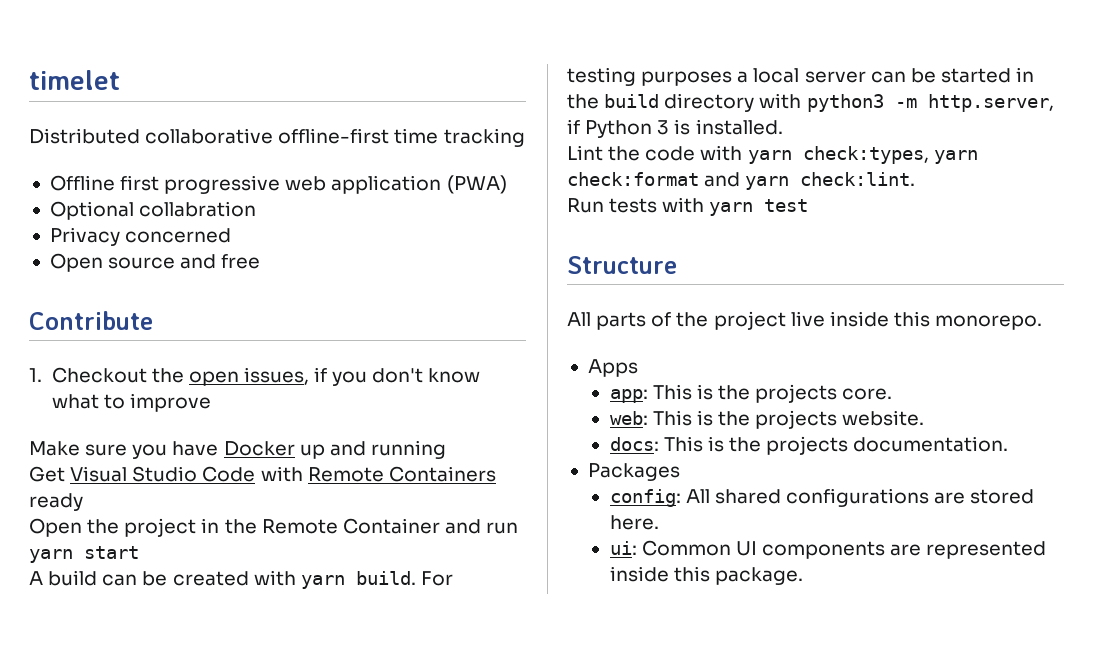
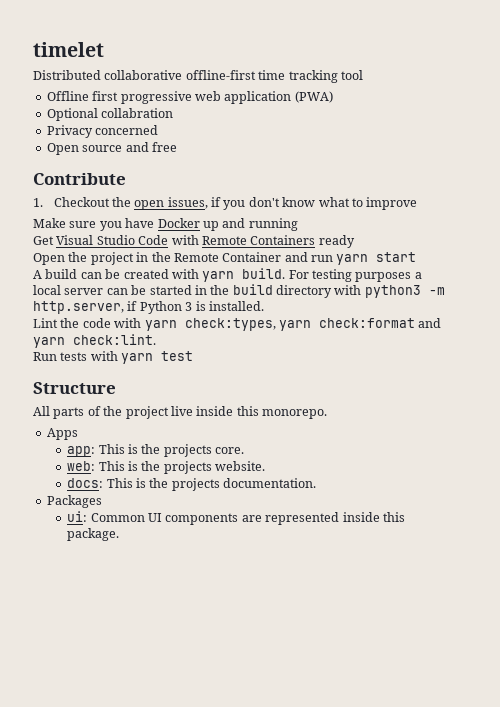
- Distributed collaborative offline-first time tracking
+ Distributed collaborative offline-first time tracking tool
- config: All shared configurations are stored here.

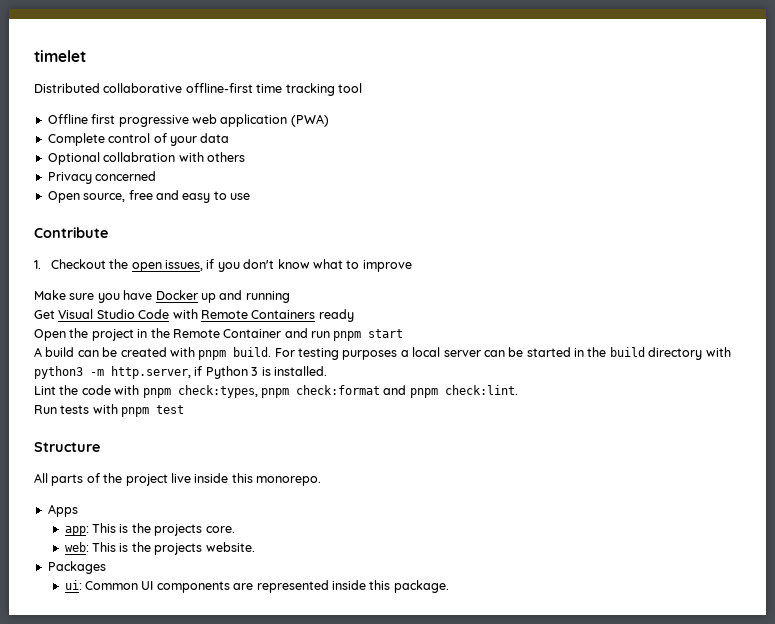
+ Complete control of your data
- Optional collabration
+ Optional collabration with others
- Open source and free
+ Open source, free and easy to use
- Open the project in the Remote Container and run yarn start
+ Open the project in the Remote Container and run pnpm start
- A build can be created with yarn build.
+ A build can be created with pnpm build.
- Lint the code with yarn check:types, yarn check:format and yarn check:lint.
+ Lint the code with pnpm check:types, pnpm check:format and pnpm check:lint.
- Run tests with yarn test
+ Run tests with pnpm test
- docs: This is the projects documentation.

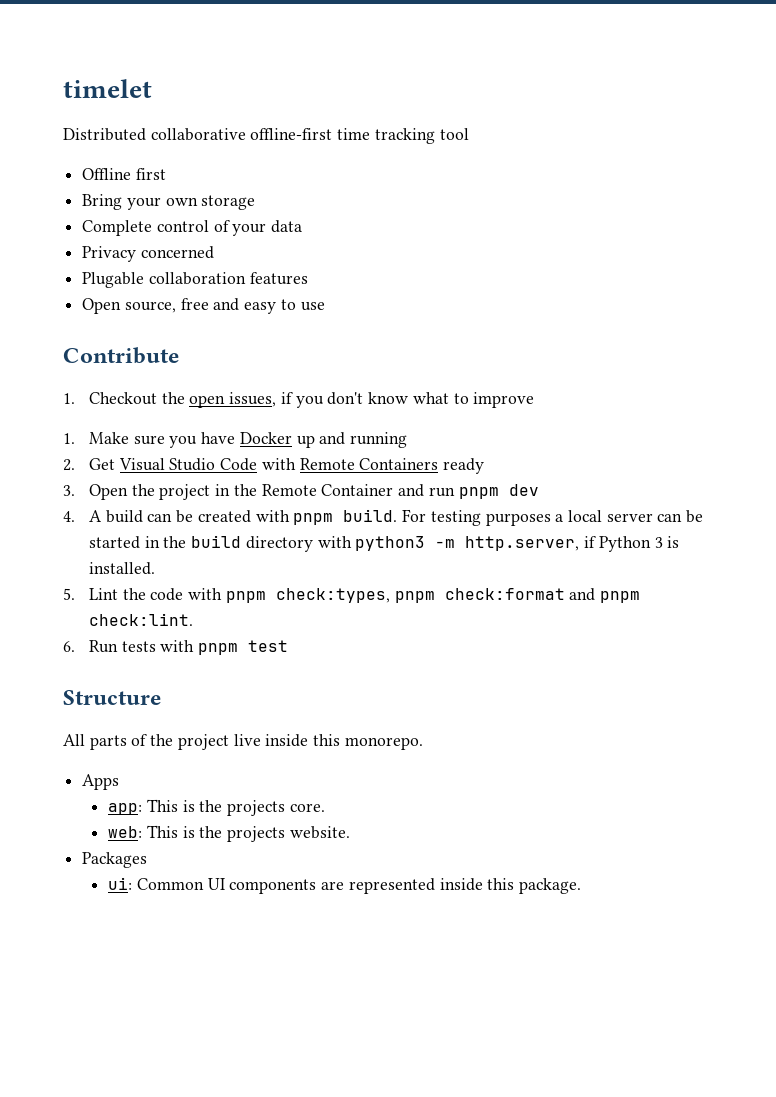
- Offline first progressive web application (PWA)
+ Offline first
+ Bring your own storage
- Optional collabration with others
+ Plugable collaboration features
- Make sure you have Docker up and running
+ 1. Make sure you have Docker up and running
- Get Visual Studio Code with Remote Containers ready
+ 2. Get Visual Studio Code with Remote Containers ready
- Open the project in the Remote Container and run pnpm start
- A build can be created with pnpm build.
+ 3. Open the project in the Remote Container and run pnpm dev
+ 4. A build can be created with pnpm build.
- Lint the code with pnpm check:types, pnpm check:format and pnpm check:lint.
+ 5. Lint the code with pnpm check:types, pnpm check:format and pnpm check:lint.
- Run tests with pnpm test
+ 6. Run tests with pnpm test

